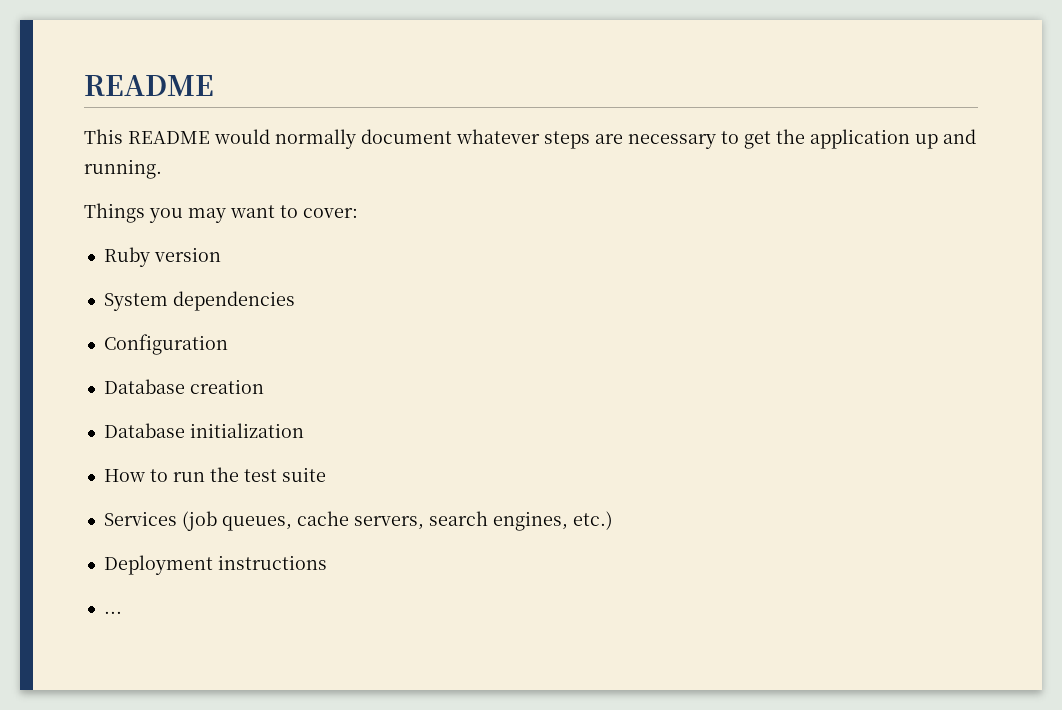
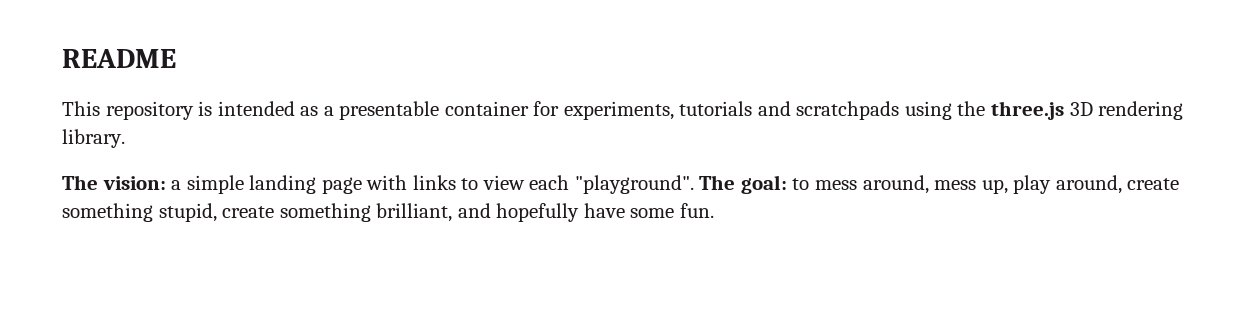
- This README would normally document whatever steps are necessary to get the application up and running.
- Things you may want to cover:
- Ruby version
- System dependencies
- Configuration
- Database creation
- Database initialization
- How to run the test suite
- Services (job queues, cache servers, search engines, etc.)
- Deployment instructions
- ...
+ This repository is intended as a presentable container for experiments, tutorials and scratchpads using the three.js 3D rendering library.
+ The vision: a simple landing page with links to view each "playground". The goal: to mess around, mess up, play around, create something stupid, create something brilliant, and hopefully have some fun.

